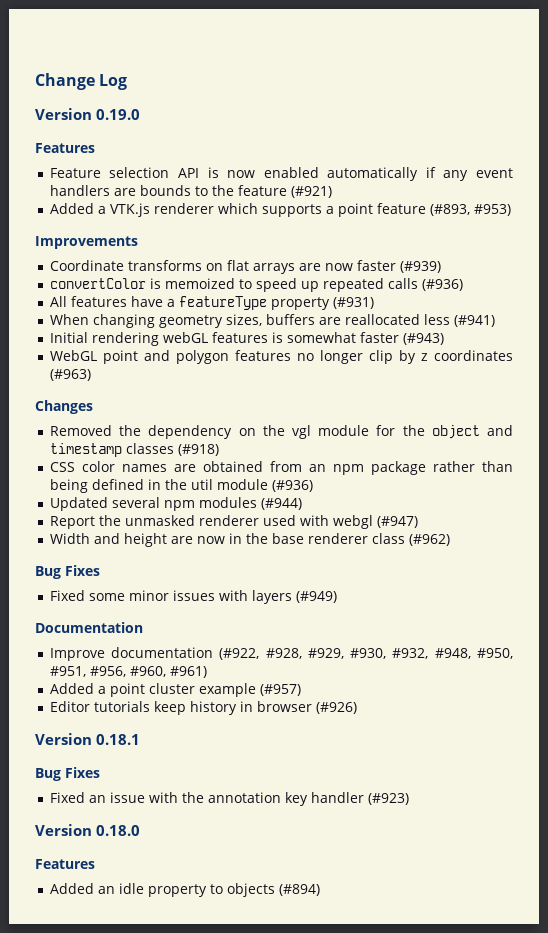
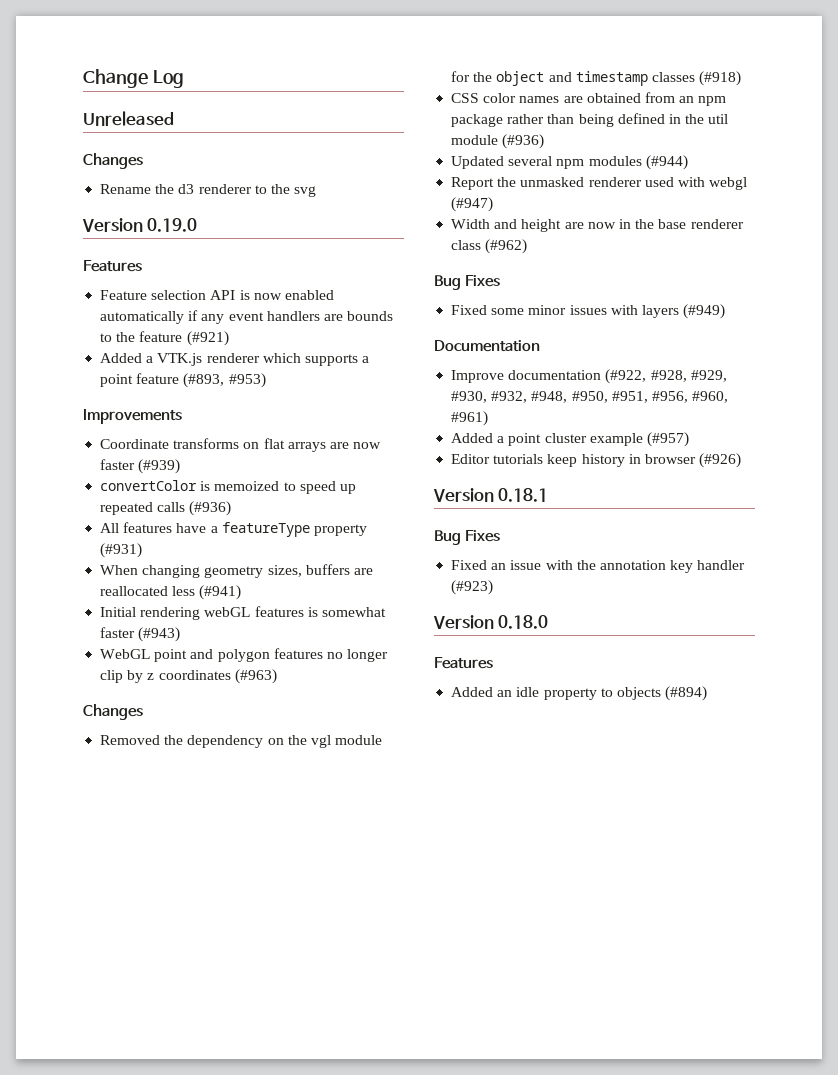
+ Unreleased
+ Changes
+ Rename the d3 renderer to the svg

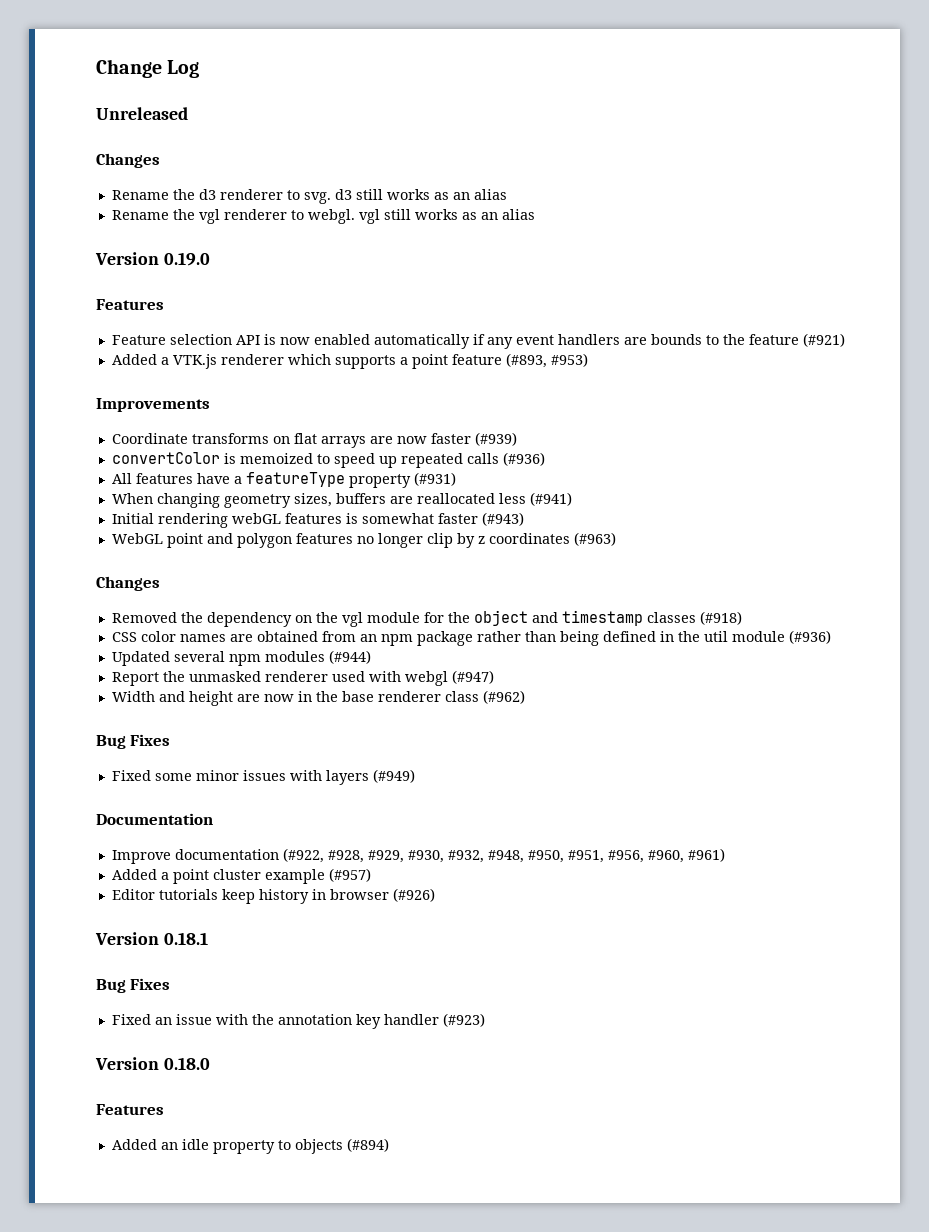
- Rename the d3 renderer to the svg
+ Rename the d3 renderer to svg. d3 still works as an alias
+ Rename the vgl renderer to webgl. vgl still works as an alias

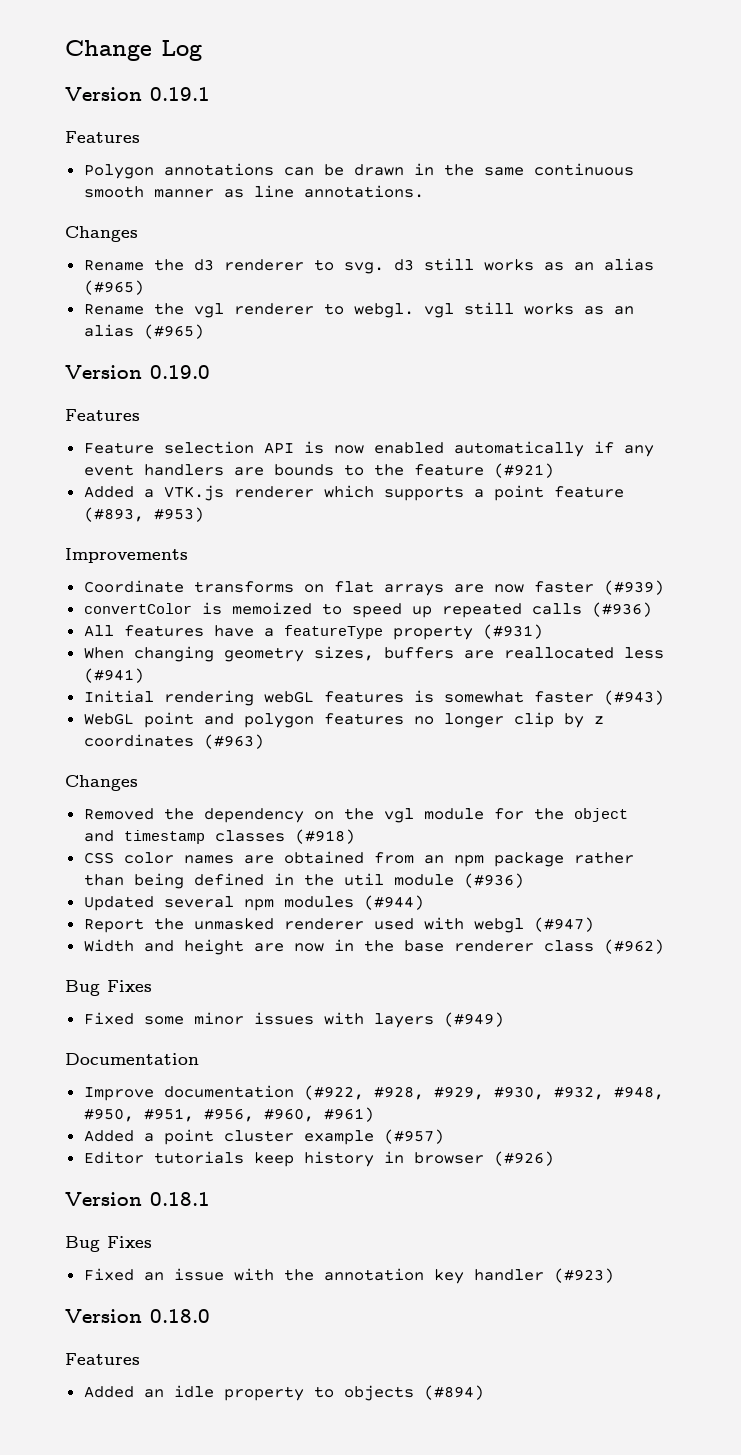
- Unreleased
+ Version 0.19.1
+ Features
+ Polygon annotations can be drawn in the same continuous smooth manner as line annotations.
- Rename the d3 renderer to svg. d3 still works as an alias
+ Rename the d3 renderer to svg. d3 still works as an alias (#965)
- Rename the vgl renderer to webgl. vgl still works as an alias
+ Rename the vgl renderer to webgl. vgl still works as an alias (#965)

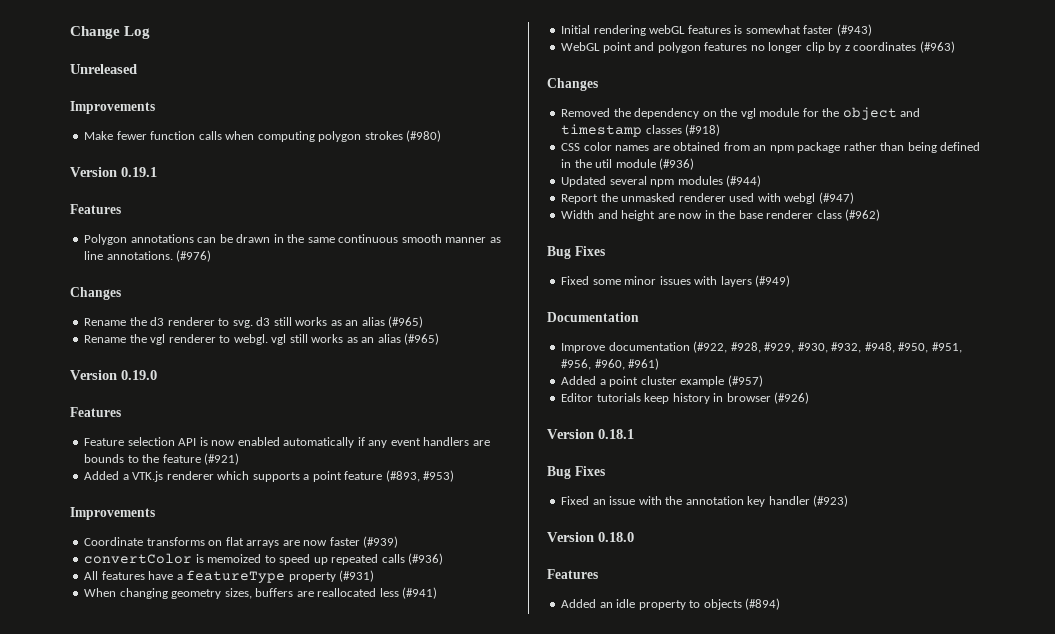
+ Unreleased
+ Improvements
+ Make fewer function calls when computing polygon strokes (#980)
+ (#976)

